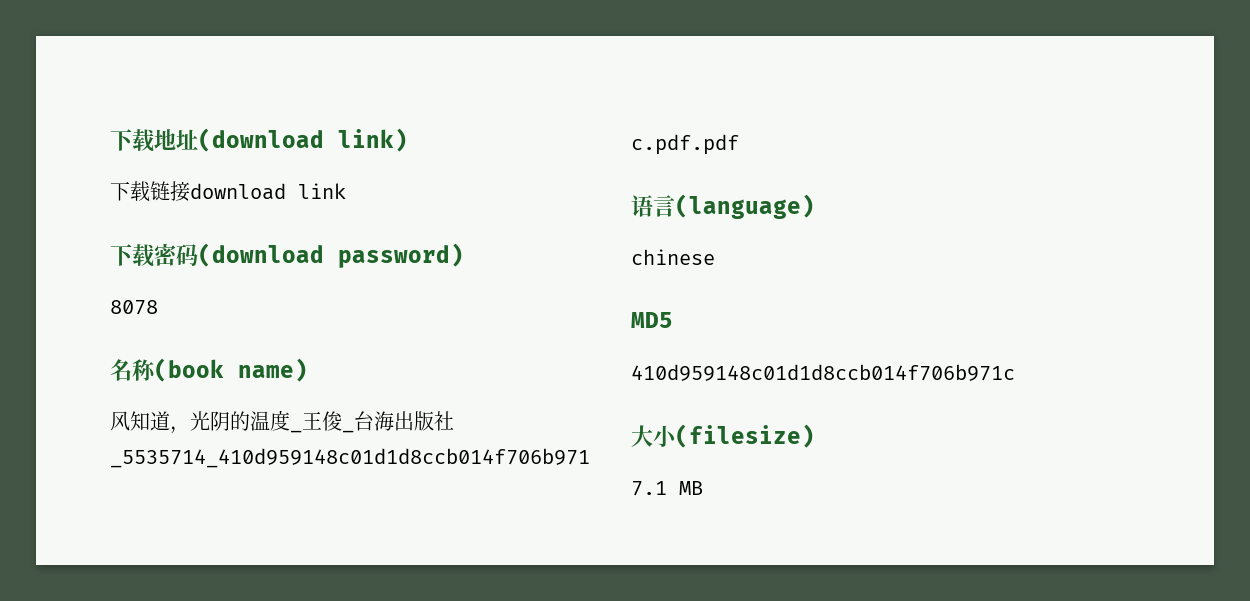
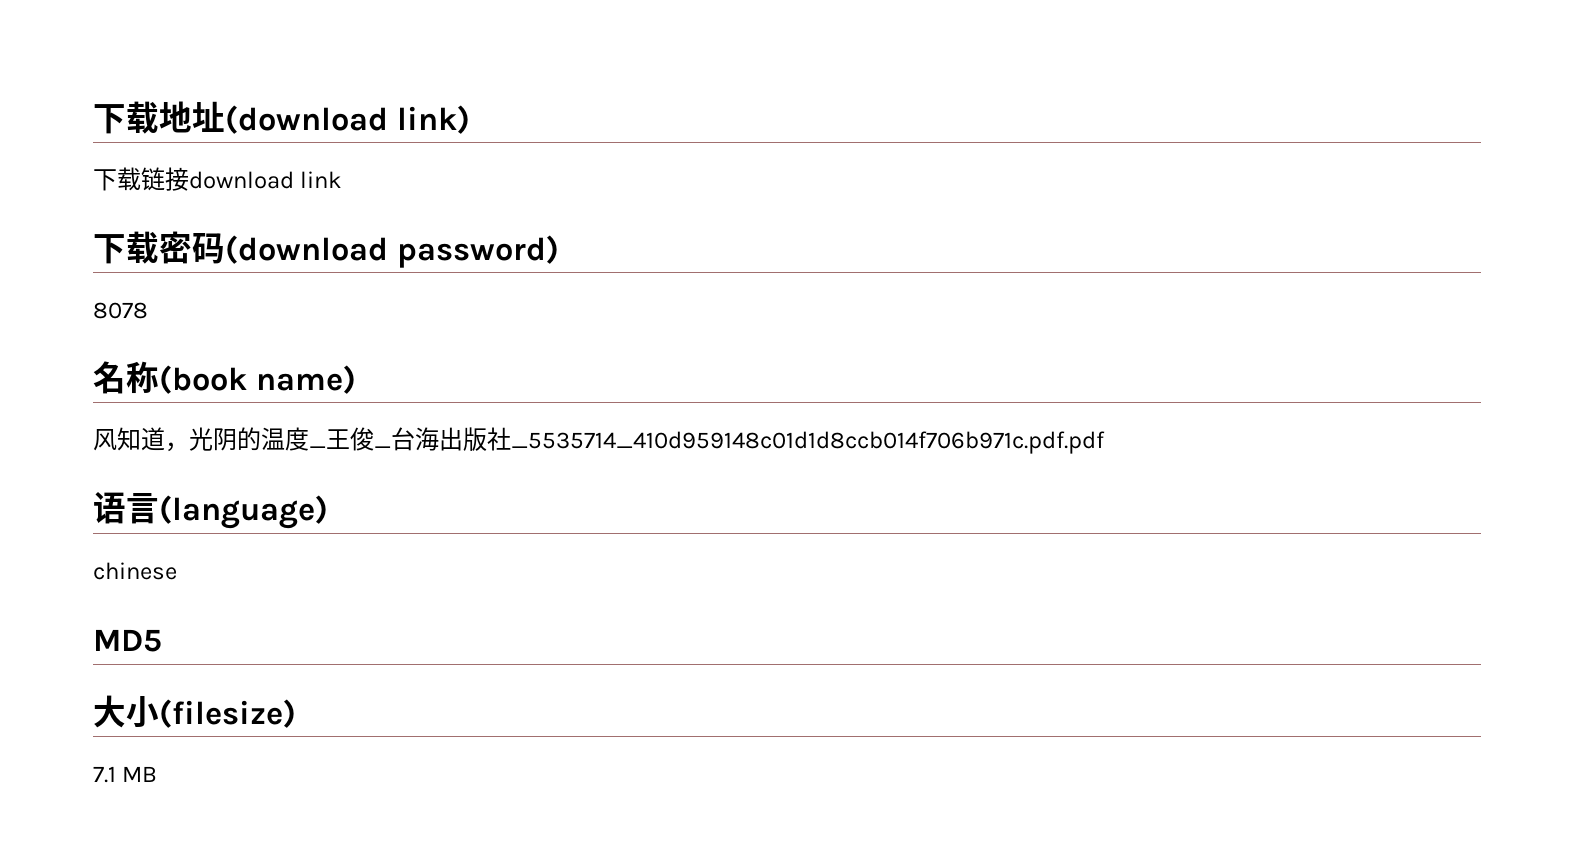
- 410d959148c01d1d8ccb014f706b971c

